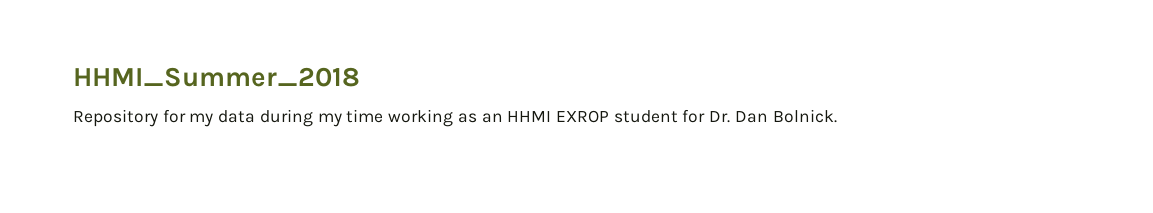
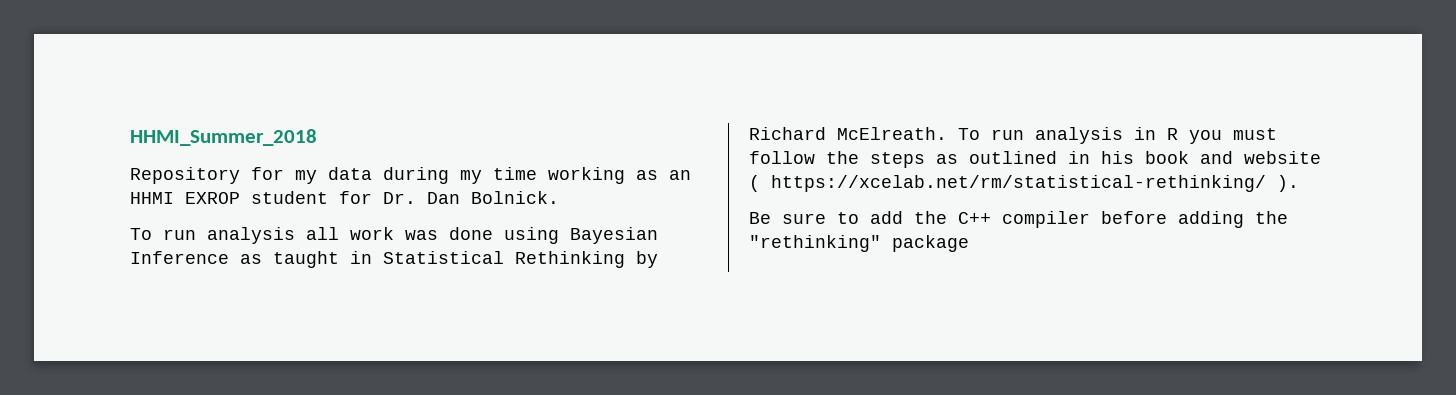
+ To run analysis all work was done using Bayesian Inference as taught in Statistical Rethinking by Richard McElreath. To run analysis in R you must follow the steps as outlined in his book and website ( https://xcelab.net/rm/statistical-rethinking/ ).
+ Be sure to add the C++ compiler before adding the "rethinking" package

